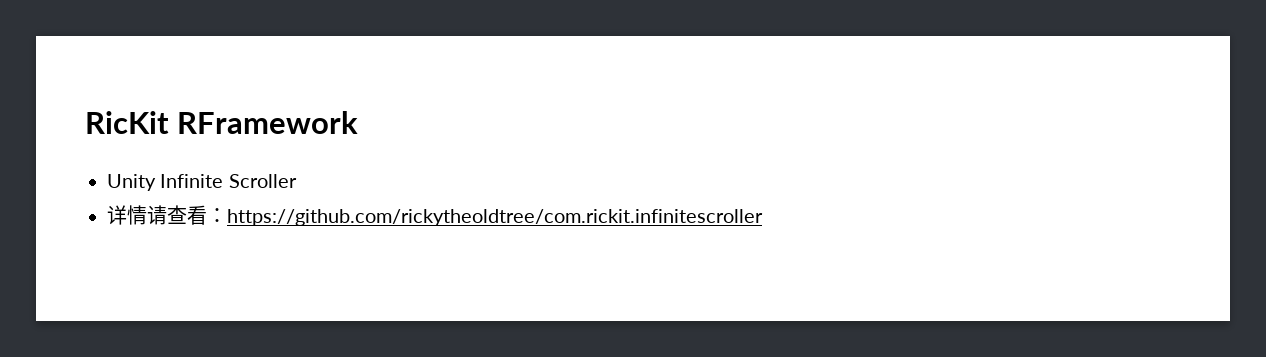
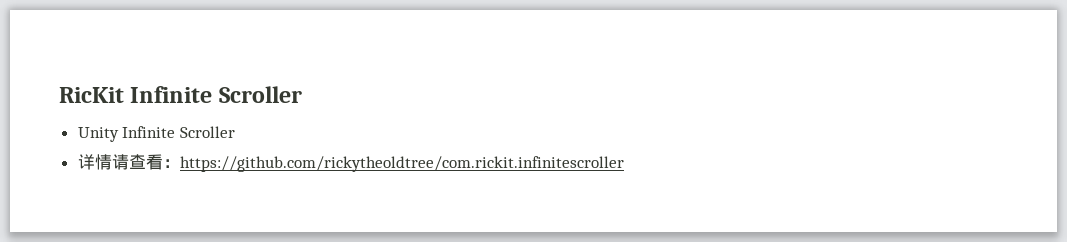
- RicKit RFramework
+ RicKit Infinite Scroller

